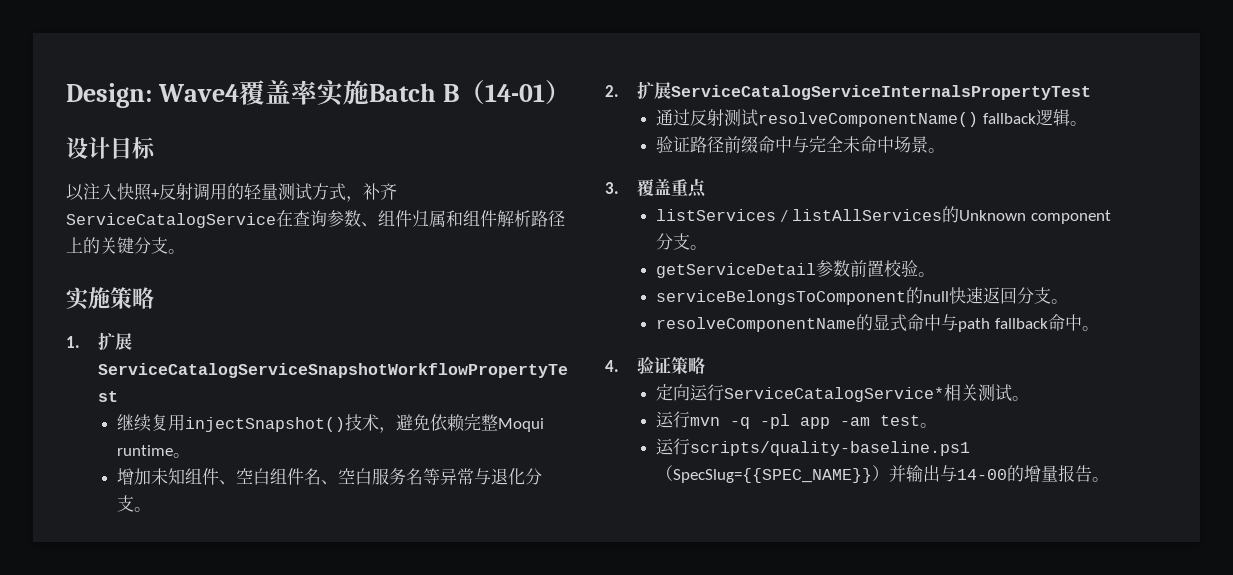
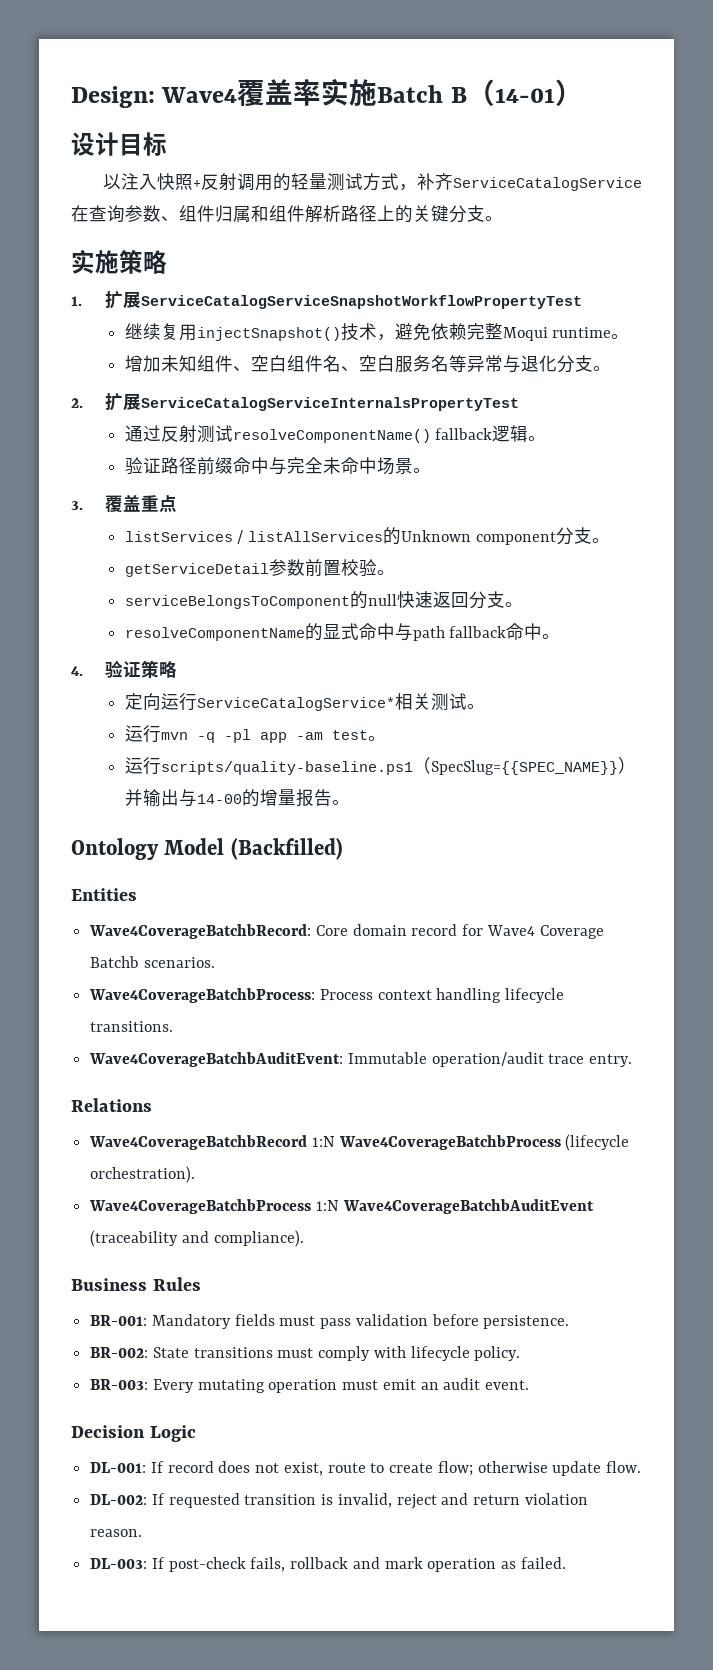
+ Ontology Model (Backfilled)
+ Entities
+ Wave4CoverageBatchbRecord: Core domain record for Wave4 Coverage Batchb scenarios.
+ Wave4CoverageBatchbProcess: Process context handling lifecycle transitions.
+ Wave4CoverageBatchbAuditEvent: Immutable operation/audit trace entry.
+ Relations
+ Wave4CoverageBatchbRecord 1:N Wave4CoverageBatchbProcess (lifecycle orchestration).
+ Wave4CoverageBatchbProcess 1:N Wave4CoverageBatchbAuditEvent (traceability and compliance).
+ Business Rules
+ BR-001: Mandatory fields must pass validation before persistence.
+ BR-002: State transitions must comply with lifecycle policy.
+ BR-003: Every mutating operation must emit an audit event.
+ Decision Logic
+ DL-001: If record does not exist, route to create flow; otherwise update flow.
+ DL-002: If requested transition is invalid, reject and return violation reason.
+ DL-003: If post-check fails, rollback and mark operation as failed.

